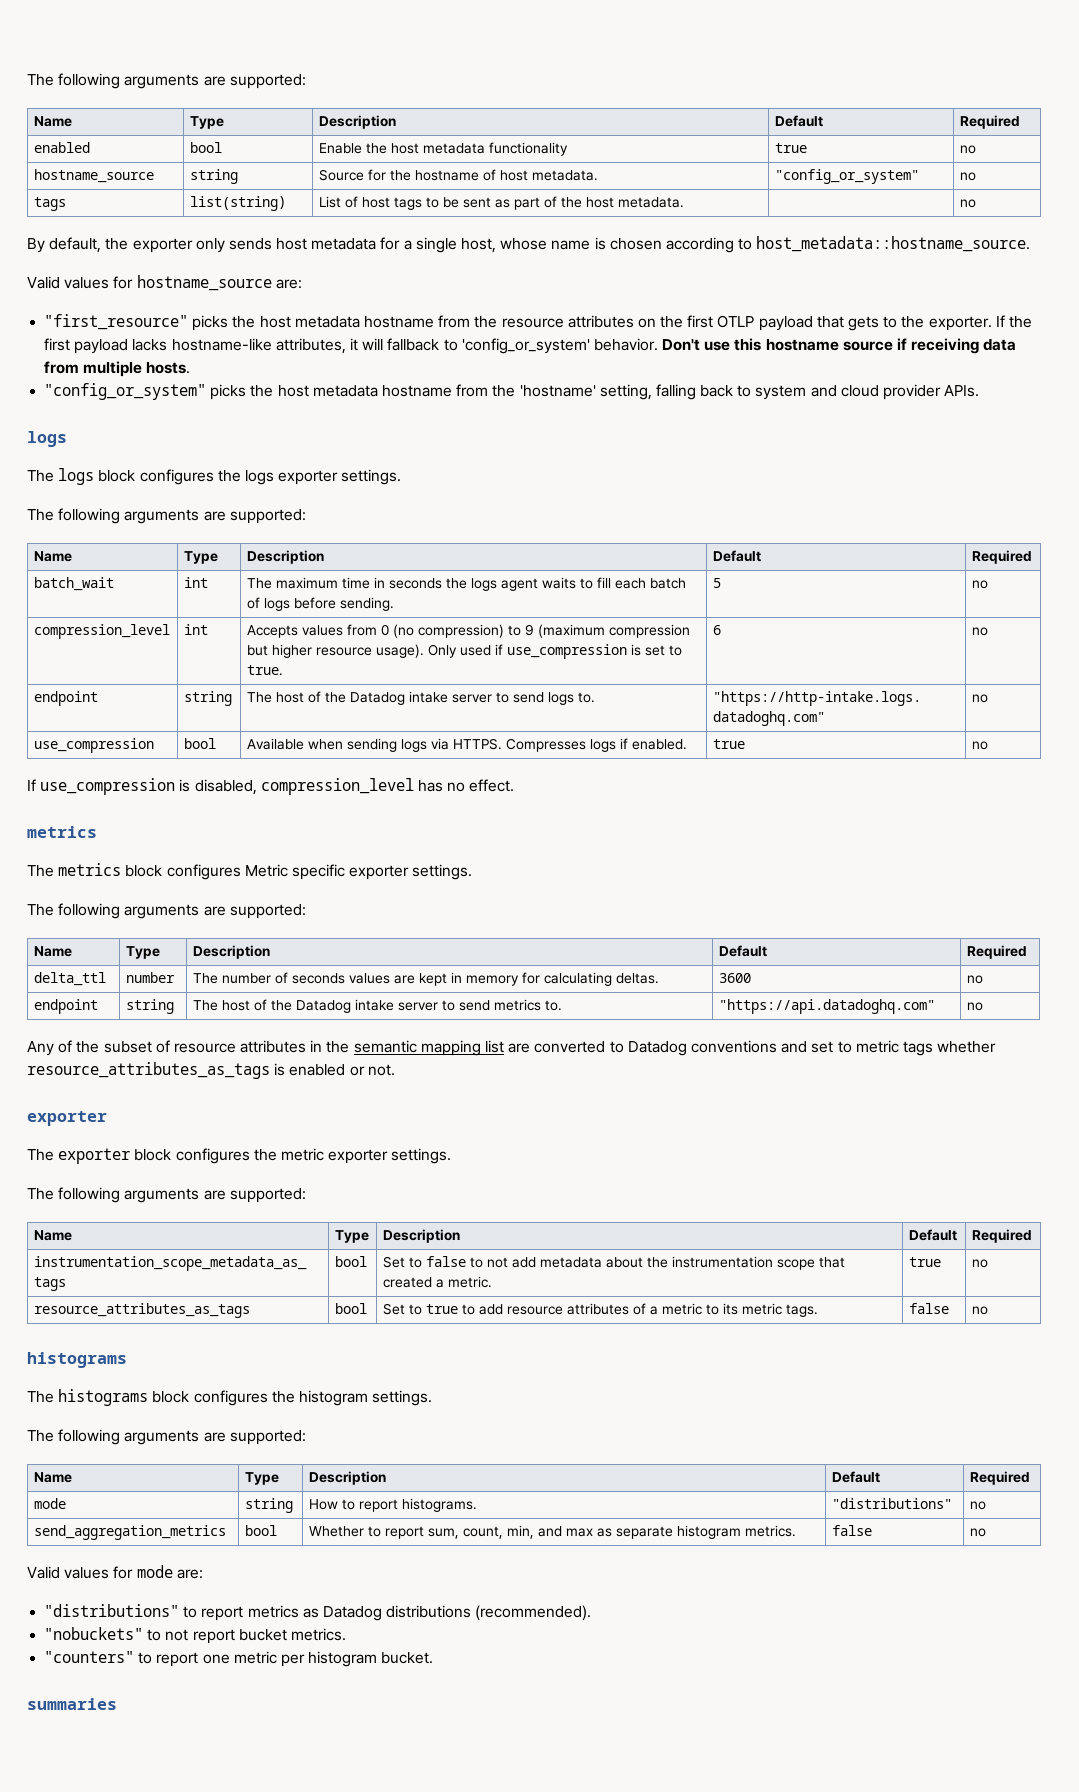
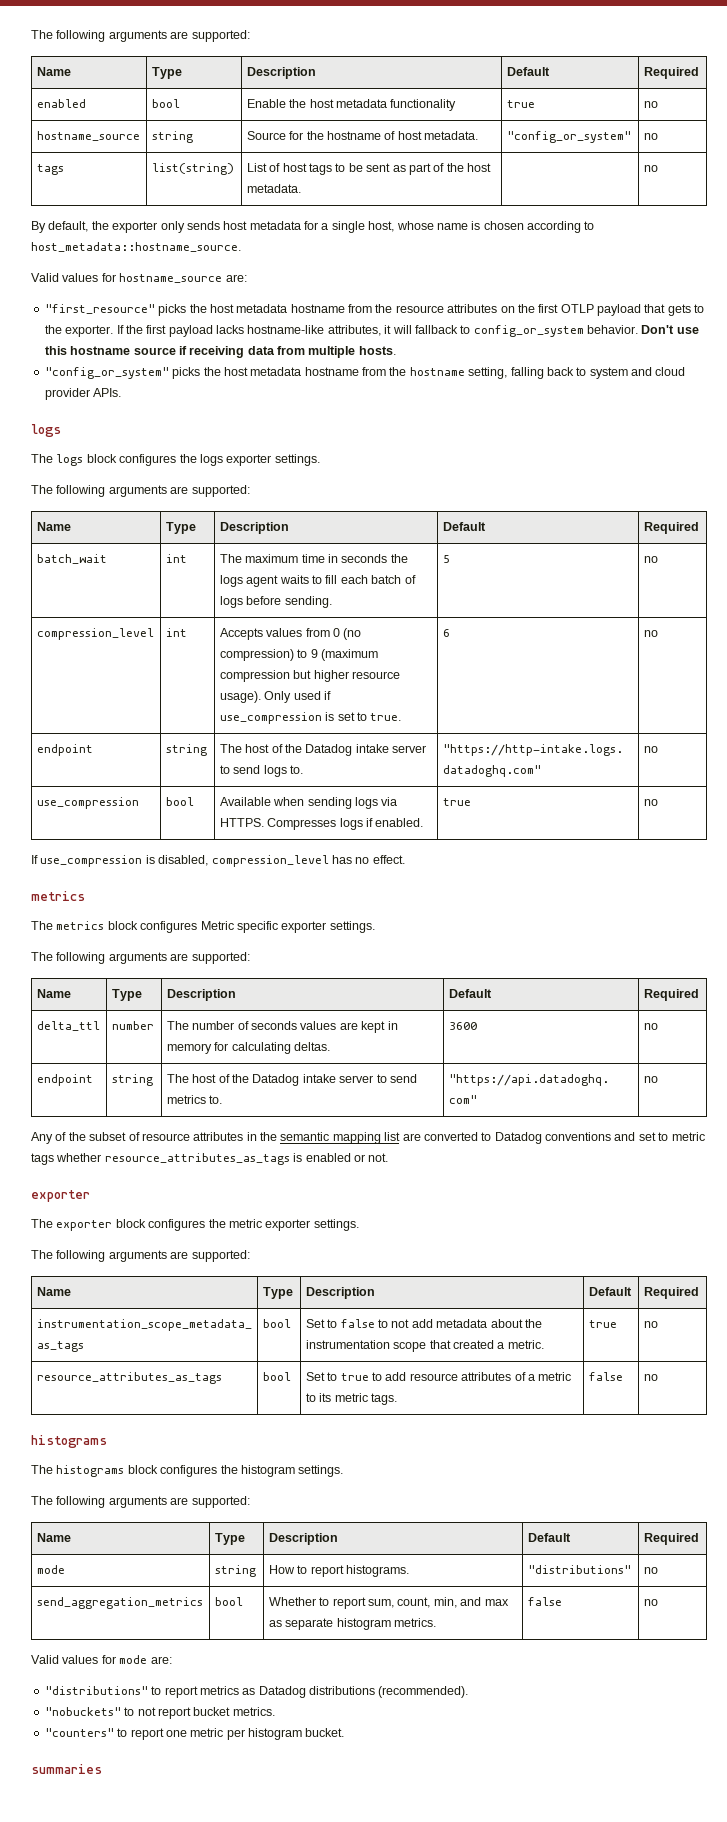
- If the first payload lacks hostname-like attributes, it will fallback to 'config_or_system' behavior.
+ If the first payload lacks hostname-like attributes, it will fallback to config_or_system behavior.
- "config_or_system" picks the host metadata hostname from the 'hostname' setting, falling back to system and cloud provider APIs.
+ "config_or_system" picks the host metadata hostname from the hostname setting, falling back to system and cloud provider APIs.

